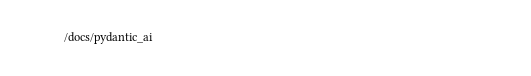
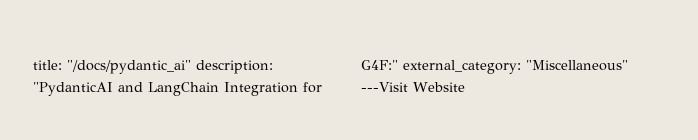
- /docs/pydantic_ai
+ title: "/docs/pydantic_ai" description: "PydanticAI and LangChain Integration for G4F:" external_category: "Miscellaneous" ---Visit Website

